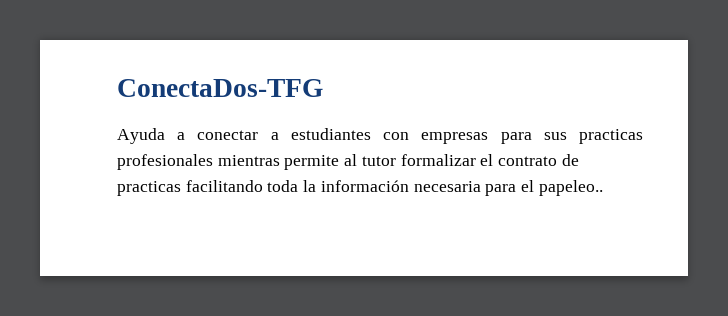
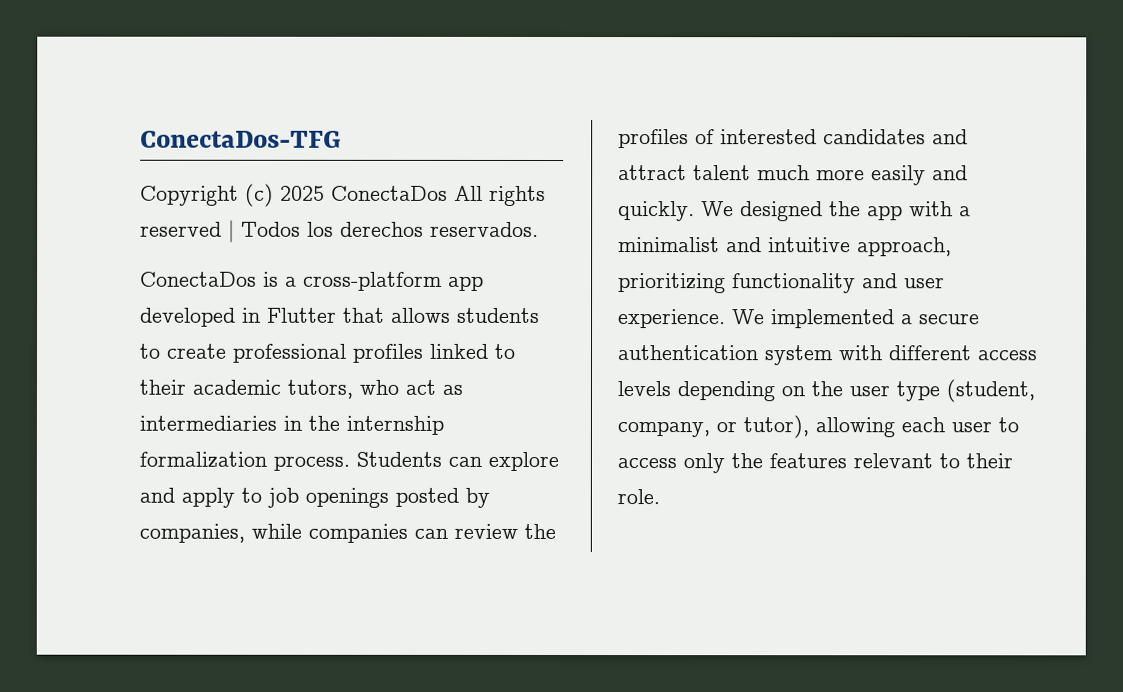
- Ayuda a conectar a estudiantes con empresas para sus practicas profesionales mientras permite al tutor formalizar el contrato de practicas facilitando toda la información necesaria para el papeleo..
+ Copyright (c) 2025 ConectaDos All rights reserved | Todos los derechos reservados.
+ ConectaDos is a cross-platform app developed in Flutter that allows students to create professional profiles linked to their academic tutors, who act as intermediaries in the internship formalization process. Students can explore and apply to job openings posted by companies, while companies can review the profiles of interested candidates and attract talent much more easily and quickly. We designed the app with a minimalist and intuitive approach, prioritizing functionality and user experience. We implemented a secure authentication system with different access levels depending on the user type (student, company, or tutor), allowing each user to access only the features relevant to their role.

